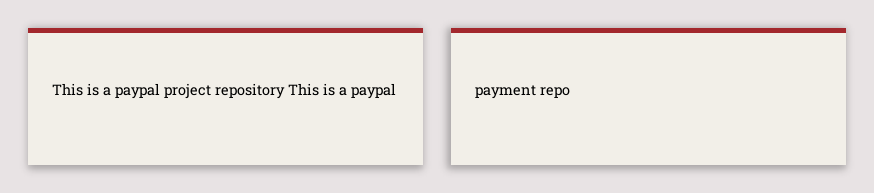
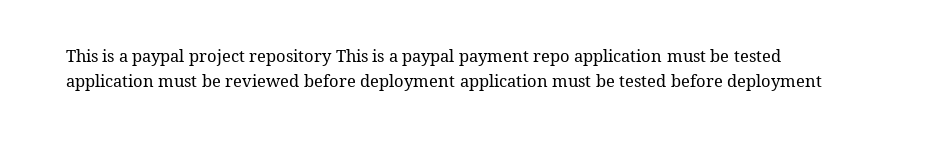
- This is a paypal project repository This is a paypal payment repo
+ This is a paypal project repository This is a paypal payment repo application must be tested application must be reviewed before deployment application must be tested before deployment

